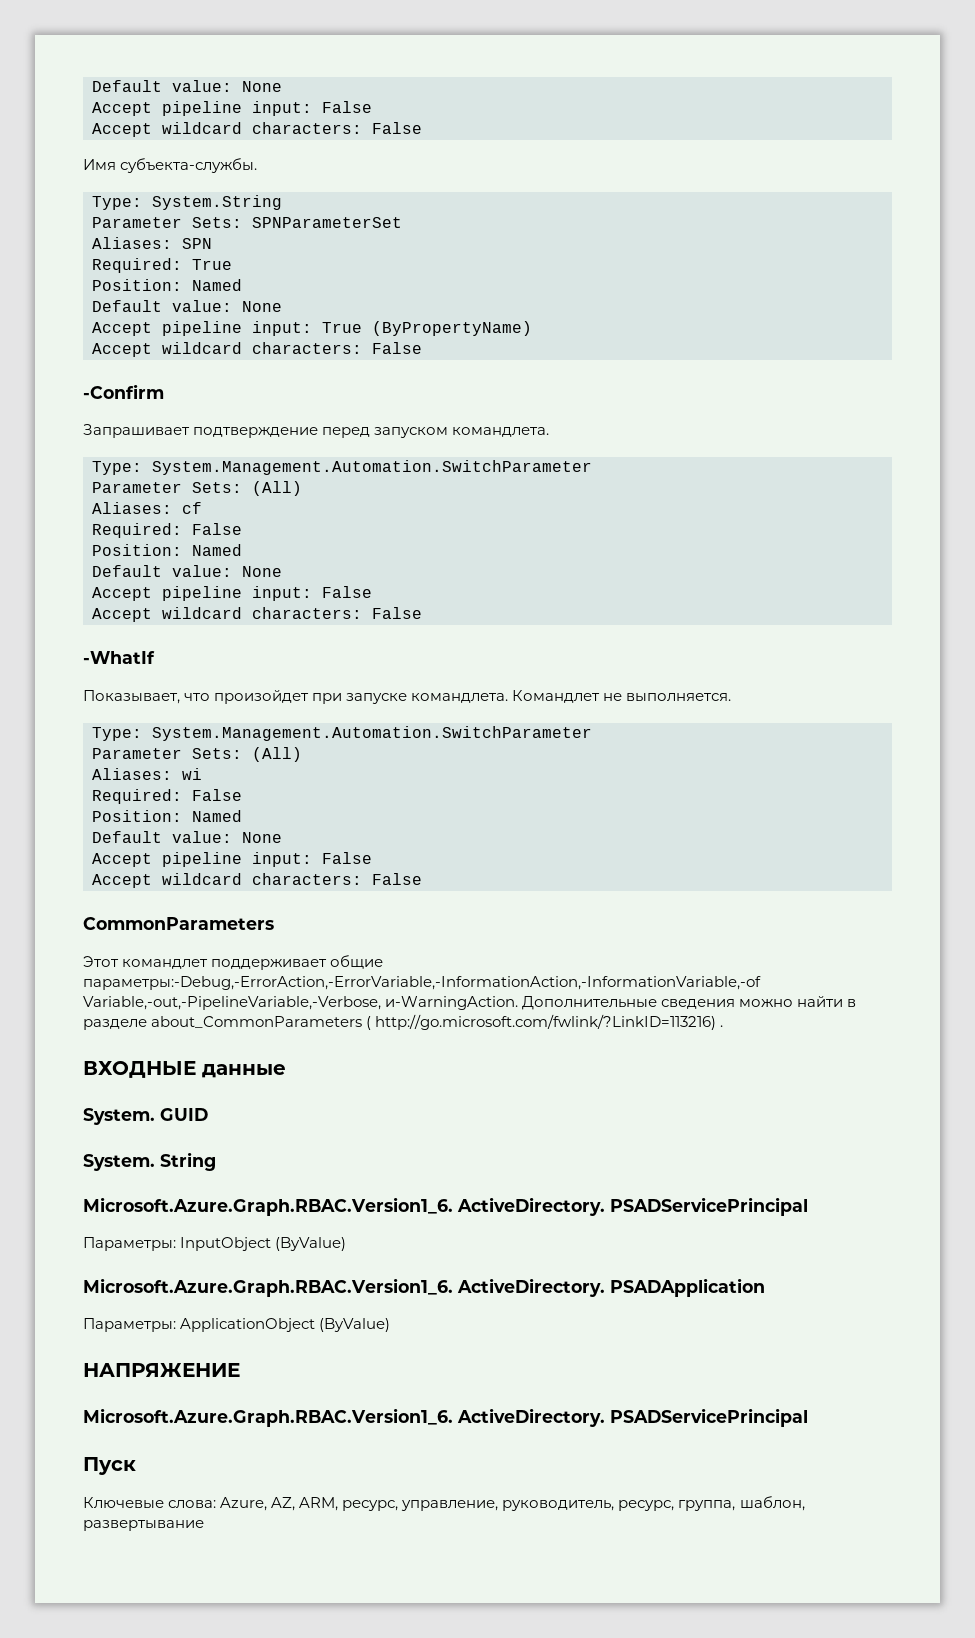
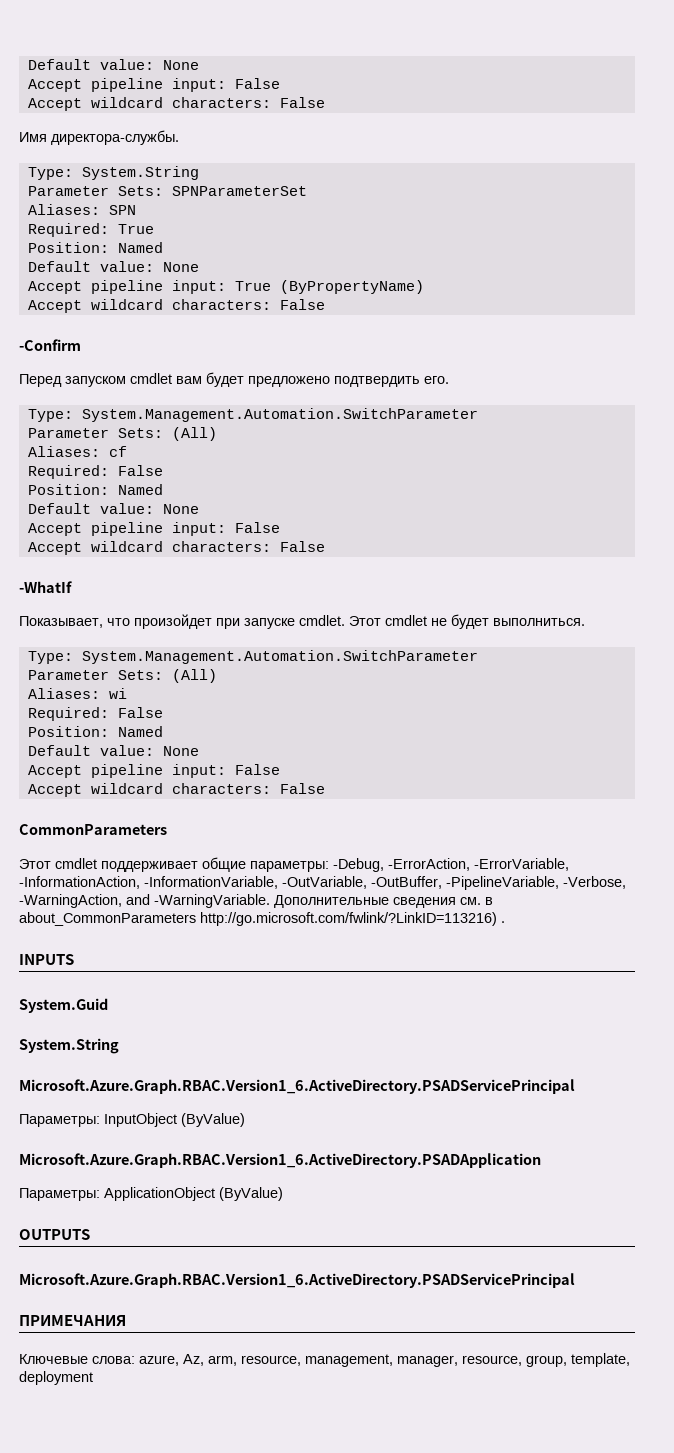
- Имя субъекта-службы.
+ Имя директора-службы.
- Запрашивает подтверждение перед запуском командлета.
+ Перед запуском cmdlet вам будет предложено подтвердить его.
- Показывает, что произойдет при запуске командлета. Командлет не выполняется.
+ Показывает, что произойдет при запуске cmdlet. Этот cmdlet не будет выполниться.
- Этот командлет поддерживает общие параметры:-Debug,-ErrorAction,-ErrorVariable,-InformationAction,-InformationVariable,-of Variable,-out,-PipelineVariable,-Verbose, и-WarningAction. Дополнительные сведения можно найти в разделе about_CommonParameters ( http://go.microsoft.com/fwlink/?LinkID=113216) .
- ВХОДНЫЕ данные
- System. GUID
- System. String
- Microsoft.Azure.Graph.RBAC.Version1_6. ActiveDirectory. PSADServicePrincipal
+ Этот cmdlet поддерживает общие параметры: -Debug, -ErrorAction, -ErrorVariable, -InformationAction, -InformationVariable, -OutVariable, -OutBuffer, -PipelineVariable, -Verbose, -WarningAction, and -WarningVariable. Дополнительные сведения см. в about_CommonParameters http://go.microsoft.com/fwlink/?LinkID=113216) .
+ INPUTS
+ System.Guid
+ System.String
+ Microsoft.Azure.Graph.RBAC.Version1_6.ActiveDirectory.PSADServicePrincipal
- Microsoft.Azure.Graph.RBAC.Version1_6. ActiveDirectory. PSADApplication
+ Microsoft.Azure.Graph.RBAC.Version1_6.ActiveDirectory.PSADApplication
- НАПРЯЖЕНИЕ
- Microsoft.Azure.Graph.RBAC.Version1_6. ActiveDirectory. PSADServicePrincipal
- Пуск
- Ключевые слова: Azure, AZ, ARM, ресурс, управление, руководитель, ресурс, группа, шаблон, развертывание
+ OUTPUTS
+ Microsoft.Azure.Graph.RBAC.Version1_6.ActiveDirectory.PSADServicePrincipal
+ ПРИМЕЧАНИЯ
+ Ключевые слова: azure, Az, arm, resource, management, manager, resource, group, template, deployment

